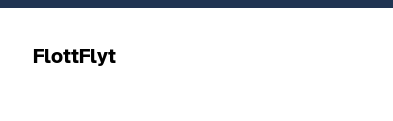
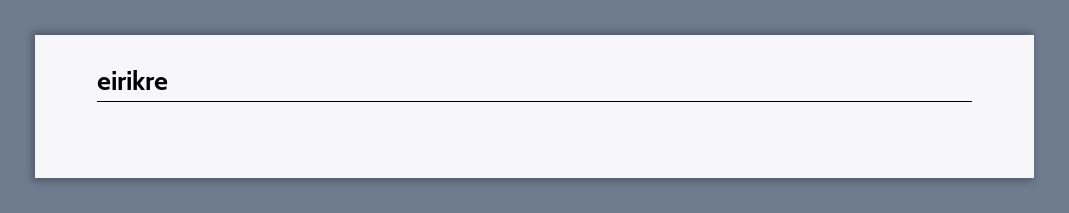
- FlottFlyt
+ eirikre

